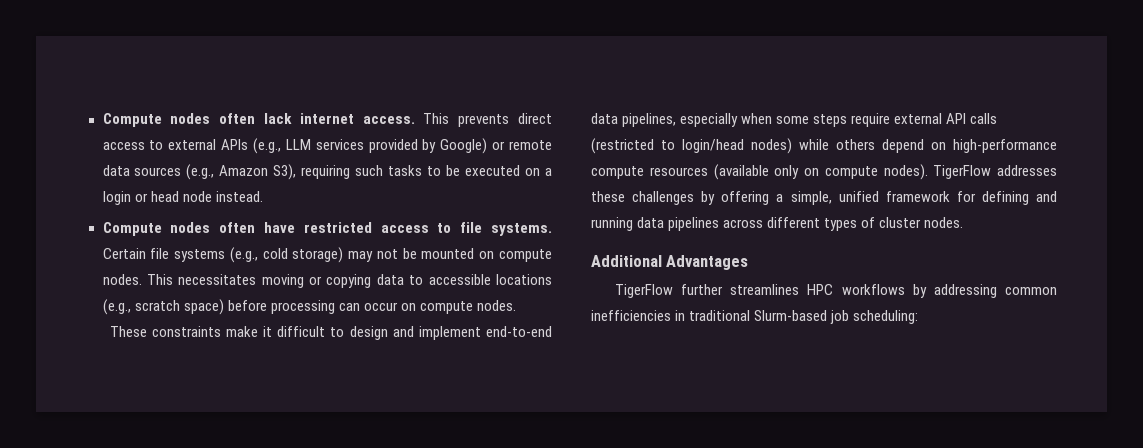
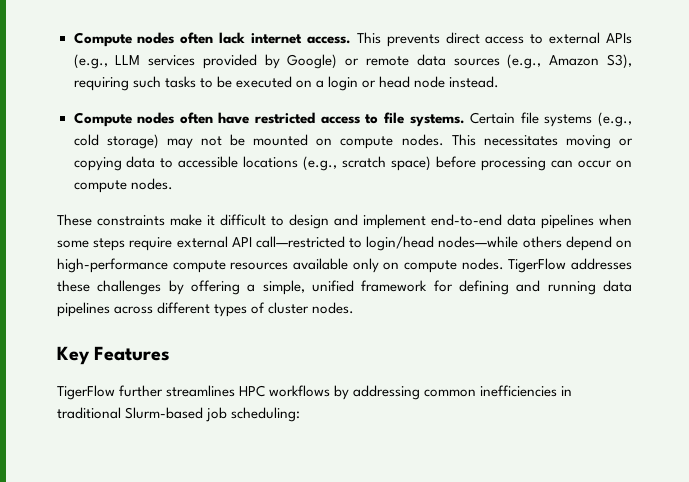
- These constraints make it difficult to design and implement end-to-end data pipelines, especially when some steps require external API calls (restricted to login/head nodes) while others depend on high-performance compute resources (available only on compute nodes).
+ These constraints make it difficult to design and implement end-to-end data pipelines when some steps require external API call—restricted to login/head nodes—while others depend on high-performance compute resources available only on compute nodes.
- Additional Advantages
+ Key Features

